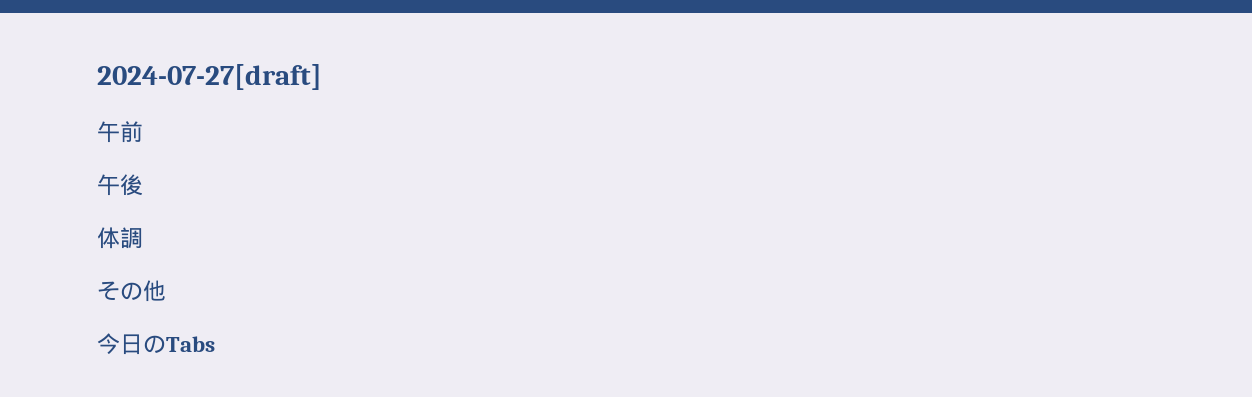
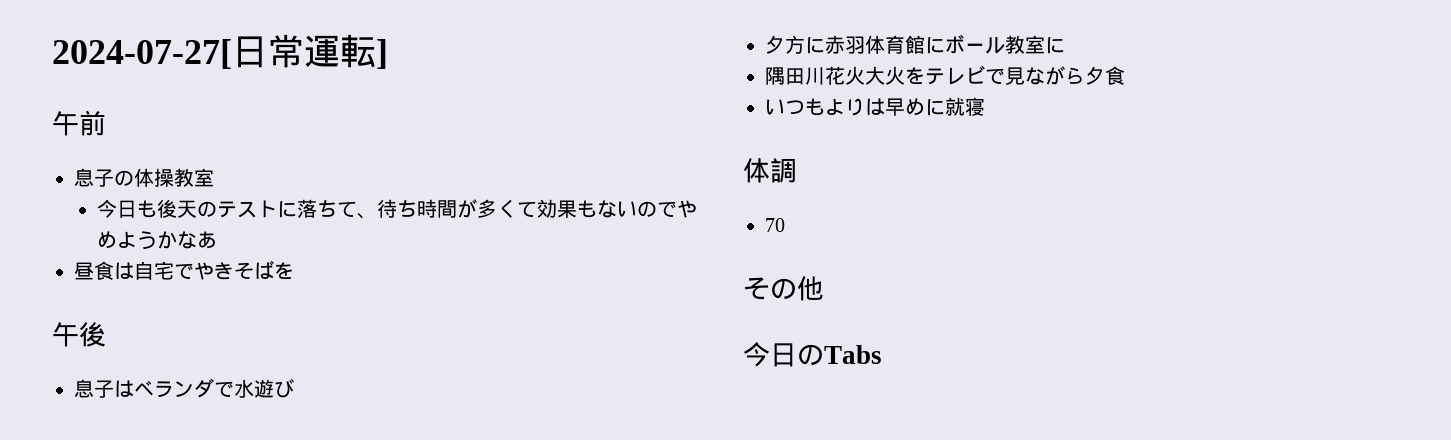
- 2024-07-27[draft]
+ 2024-07-27[日常運転]
  午前
+ 息子の体操教室
+ 今日も後天のテストに落ちて、待ち時間が多くて効果もないのでやめようかなあ
+ 昼食は自宅でやきそばを
  午後
+ 息子はベランダで水遊び
+ 夕方に赤羽体育館にボール教室に
+ 隅田川花火大火をテレビで見ながら夕食
+ いつもよりは早めに就寝
+ 70

